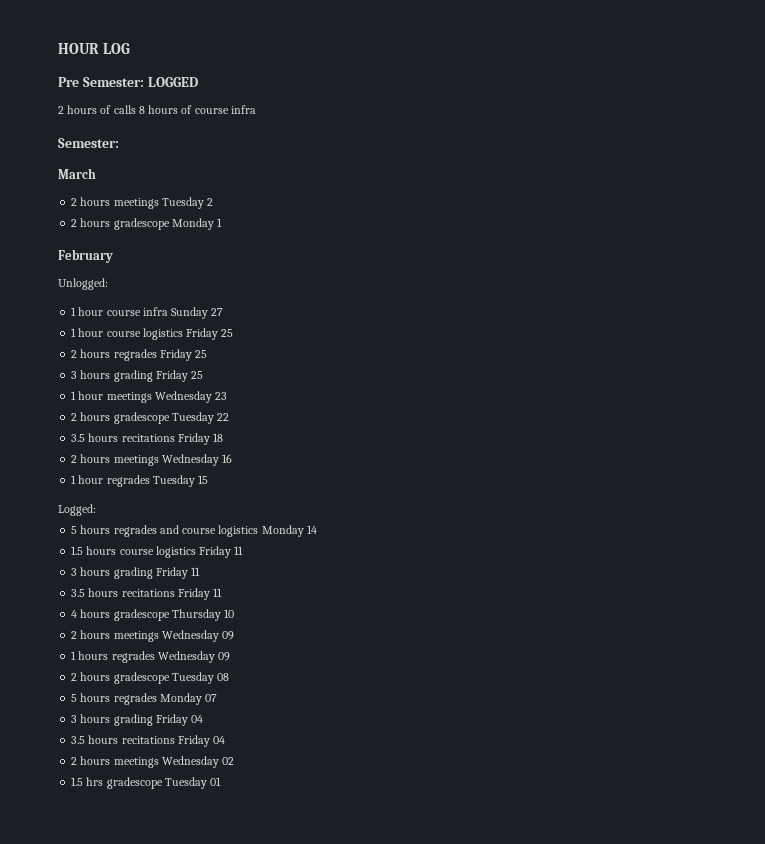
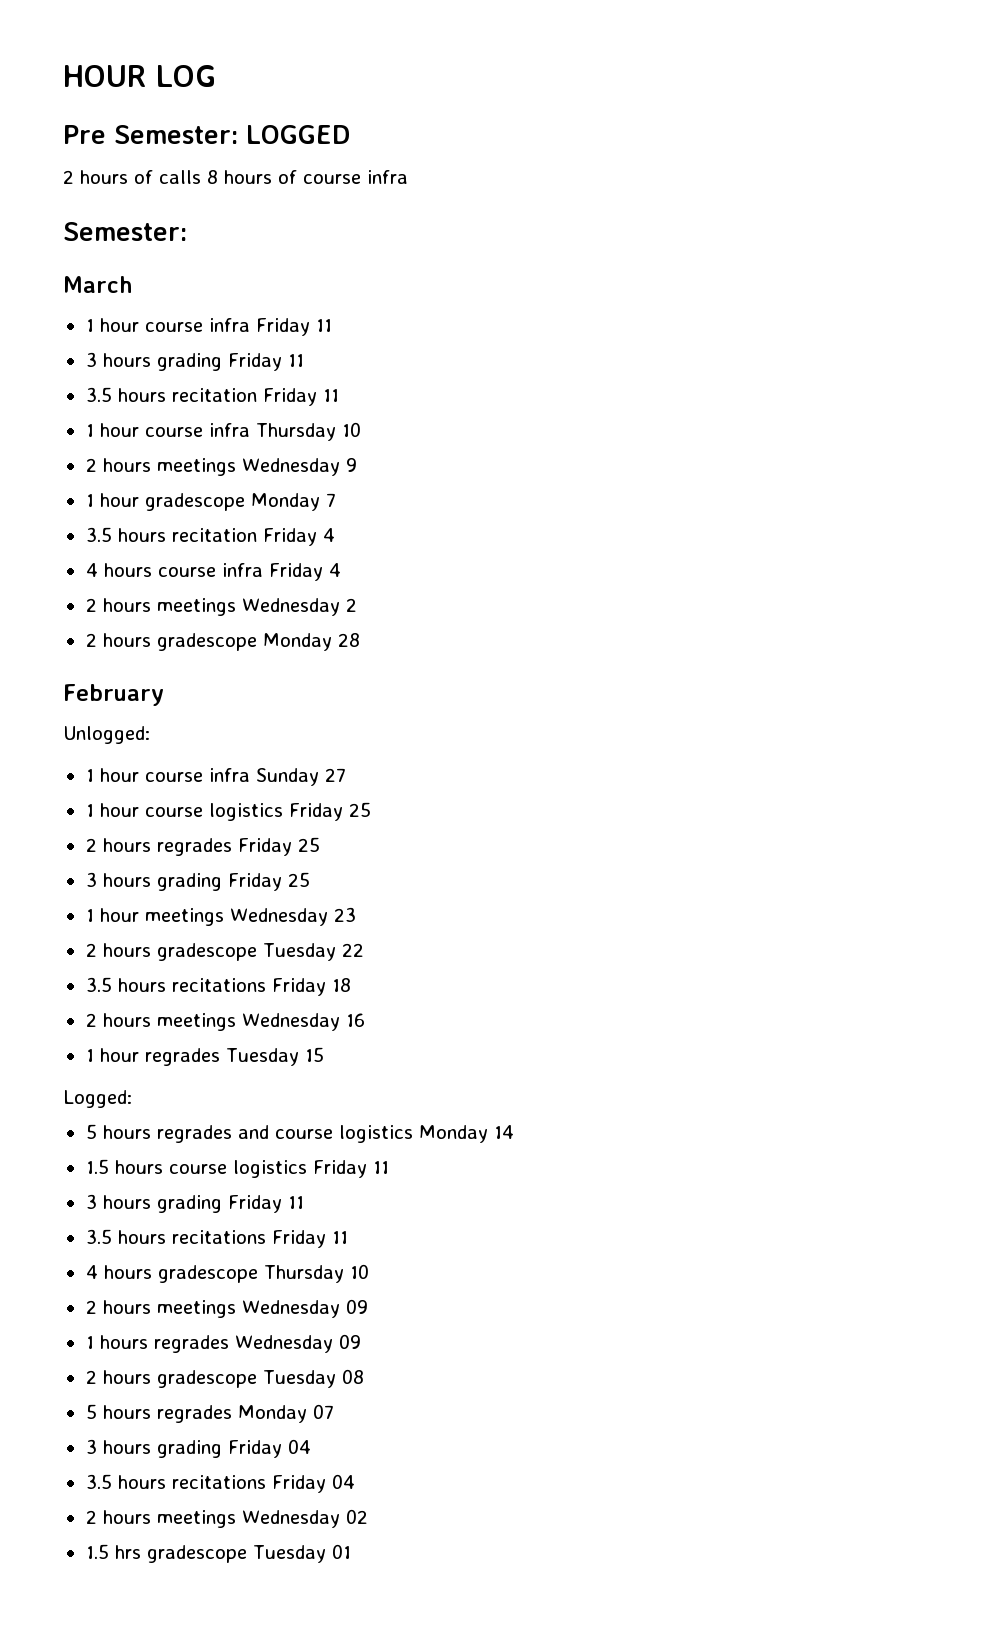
- 2 hours meetings Tuesday 2
+ 1 hour course infra Friday 11
+ 3 hours grading Friday 11
+ 3.5 hours recitation Friday 11
+ 1 hour course infra Thursday 10
+ 2 hours meetings Wednesday 9
+ 1 hour gradescope Monday 7
+ 3.5 hours recitation Friday 4
+ 4 hours course infra Friday 4
+ 2 hours meetings Wednesday 2
- 2 hours gradescope Monday 1
+ 2 hours gradescope Monday 28

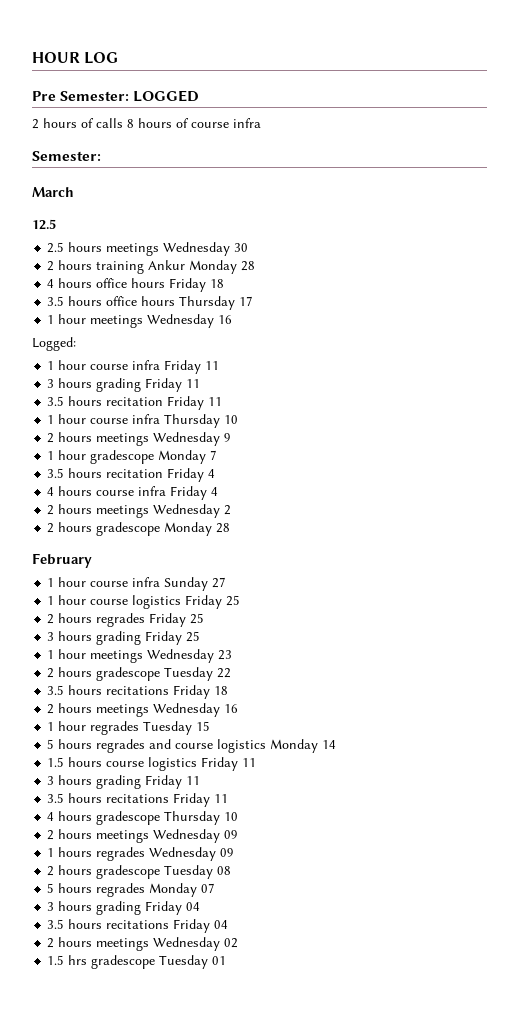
+ 12.5
+ 2.5 hours meetings Wednesday 30
+ 2 hours training Ankur Monday 28
+ 4 hours office hours Friday 18
+ 3.5 hours office hours Thursday 17
+ 1 hour meetings Wednesday 16
+ Logged:
- Unlogged:
- Logged:

